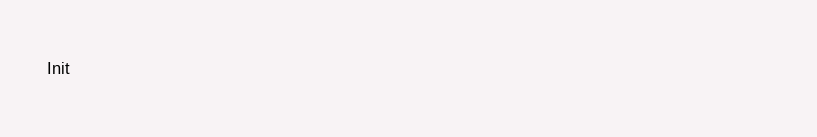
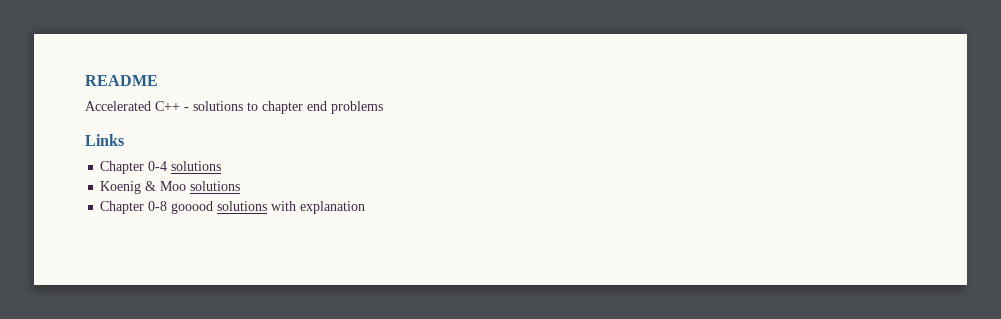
- Init
+ README
+ Accelerated C++ - solutions to chapter end problems
+ Links
+ Chapter 0-4 solutions
+ Koenig & Moo solutions
+ Chapter 0-8 gooood solutions with explanation

